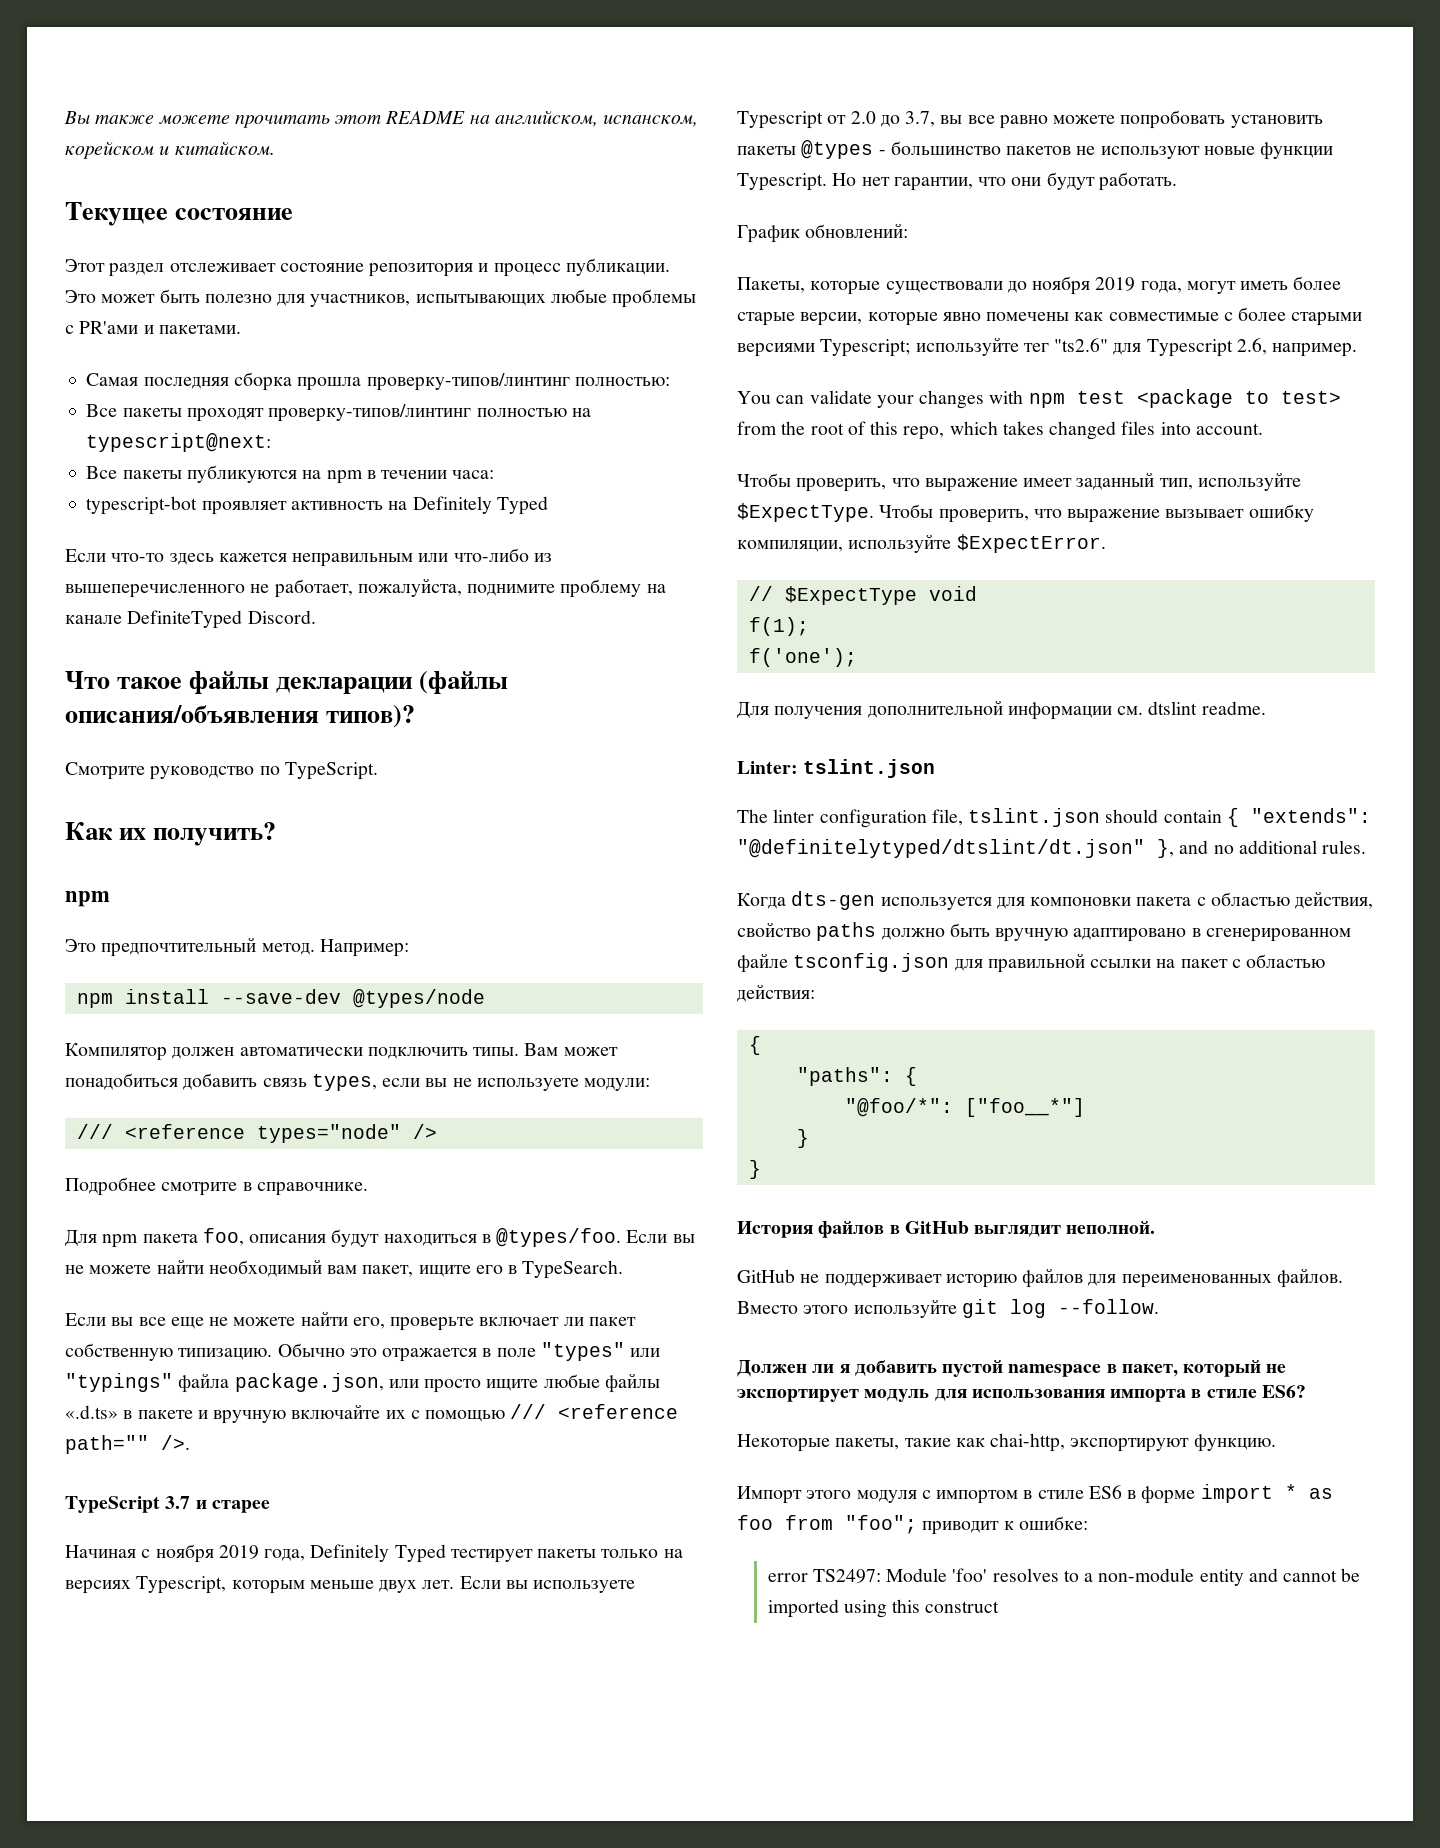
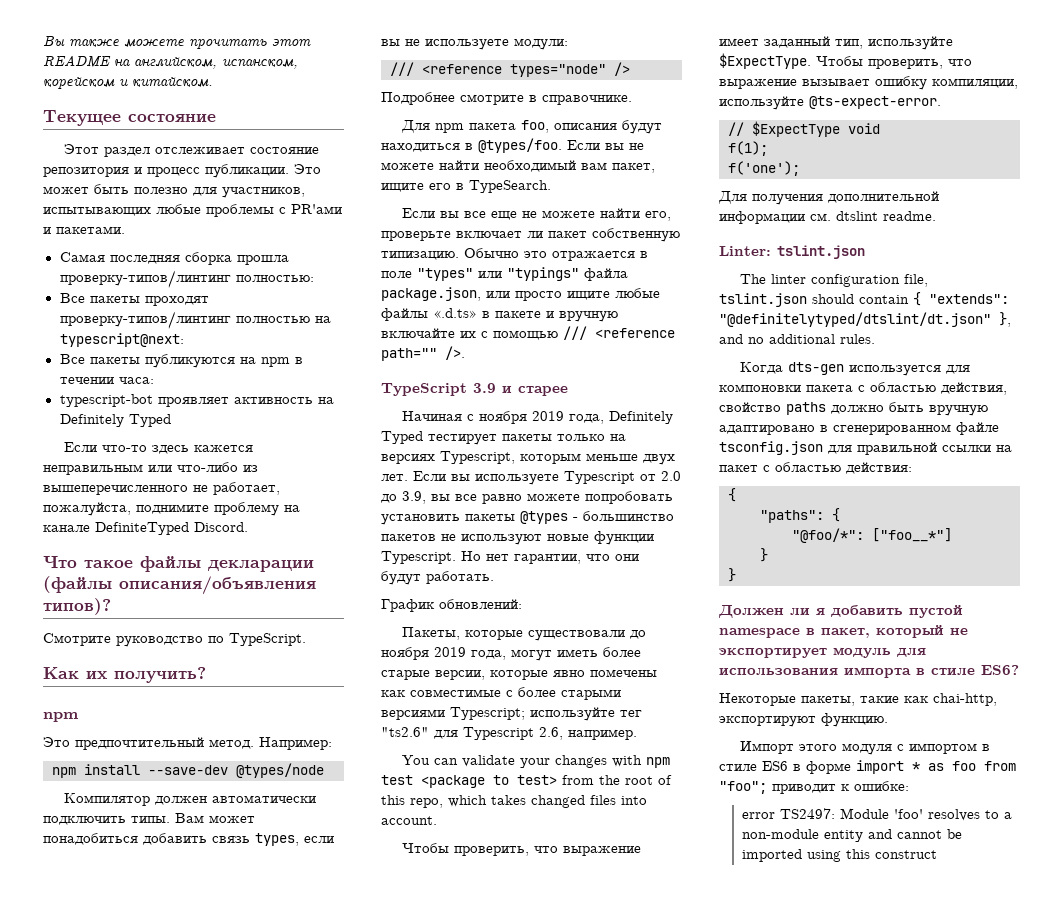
- TypeScript 3.7 и старее
+ TypeScript 3.9 и старее
- Если вы используете Typescript от 2.0 до 3.7, вы все равно можете попробовать установить пакеты @types - большинство пакетов не используют новые функции Typescript.
+ Если вы используете Typescript от 2.0 до 3.9, вы все равно можете попробовать установить пакеты @types - большинство пакетов не используют новые функции Typescript.
- Чтобы проверить, что выражение вызывает ошибку компиляции, используйте $ExpectError.
+ Чтобы проверить, что выражение вызывает ошибку компиляции, используйте @ts-expect-error.
- История файлов в GitHub выглядит неполной.
- GitHub не поддерживает историю файлов для переименованных файлов. Вместо этого используйте git log --follow.

